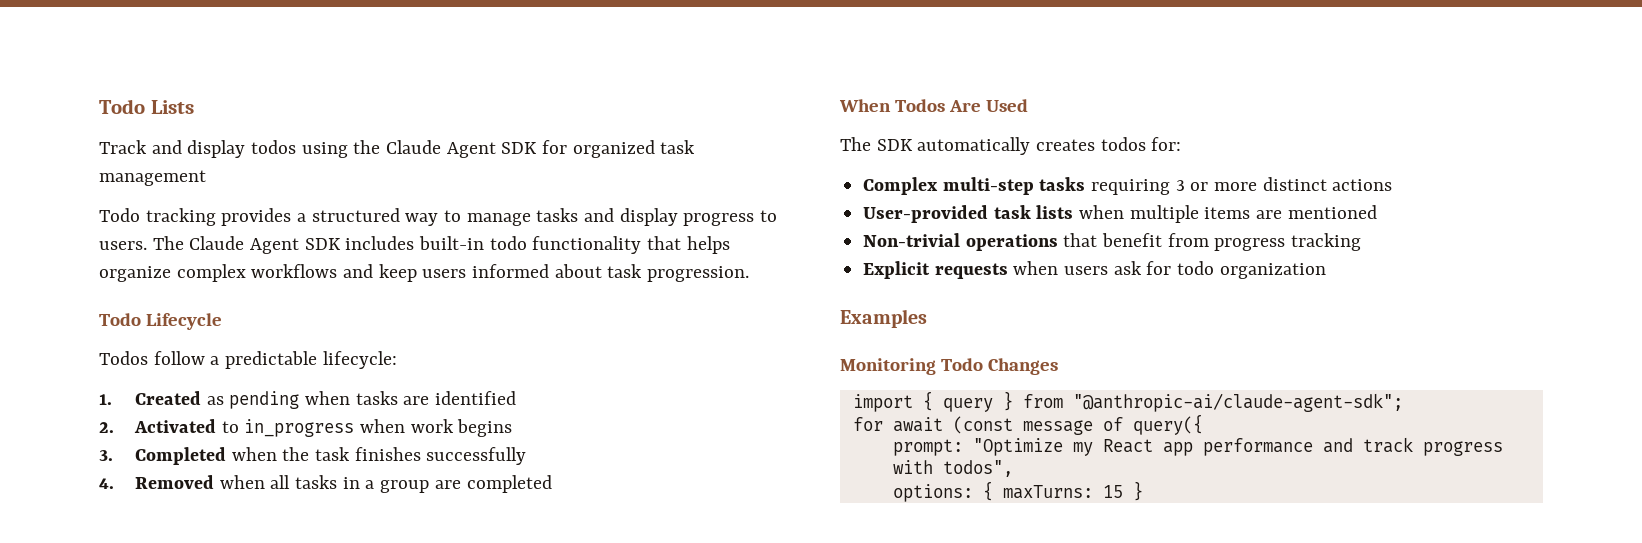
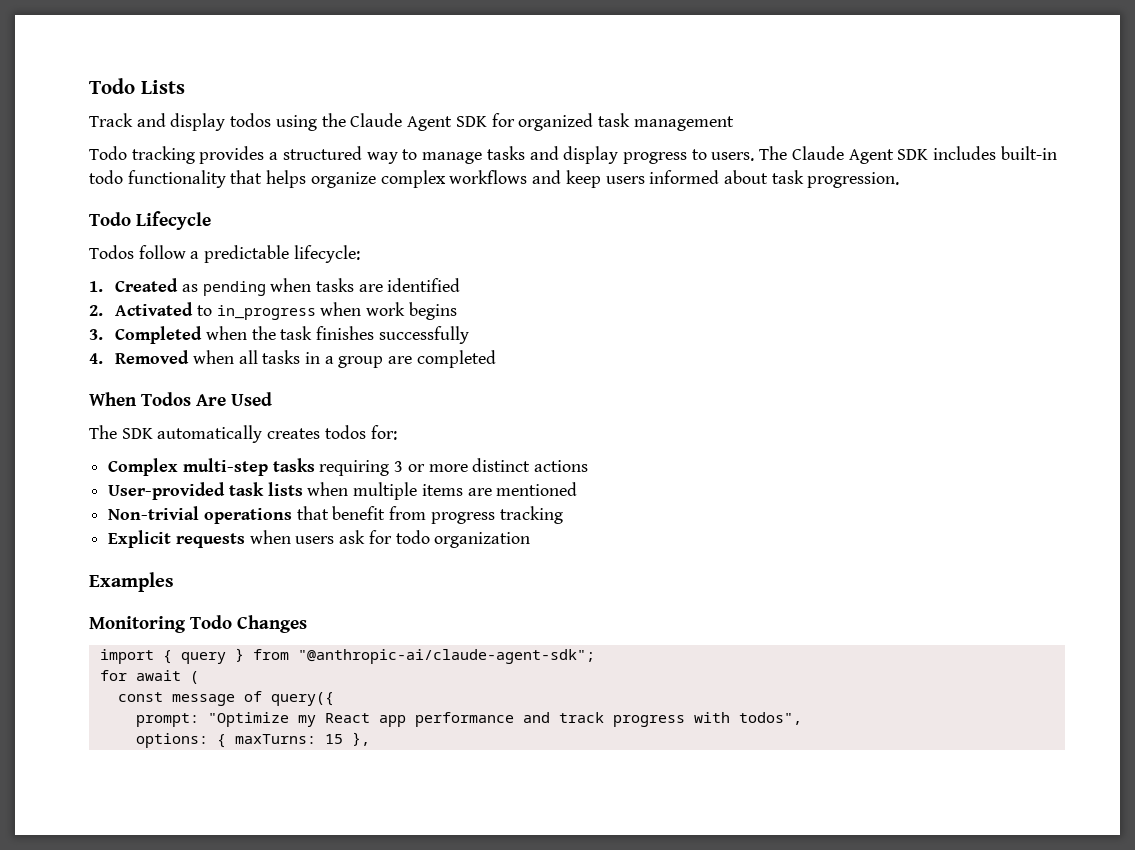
- for await (const message of query({
+ for await (
+ const message of query({
- options: { maxTurns: 15 }
+ options: { maxTurns: 15 },

